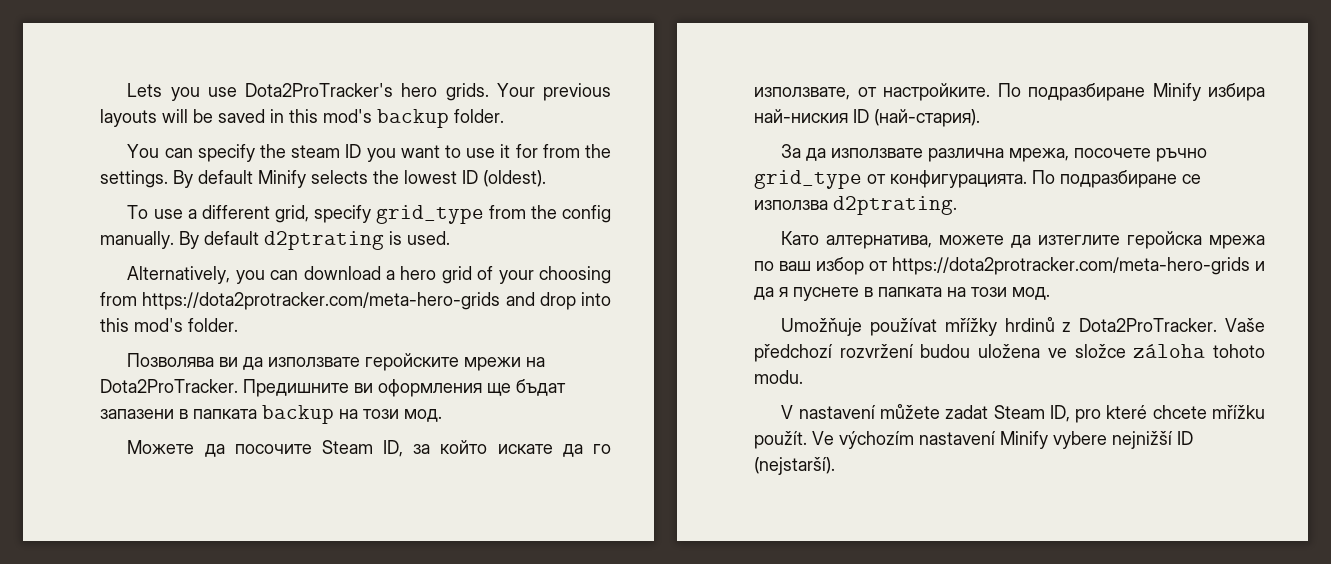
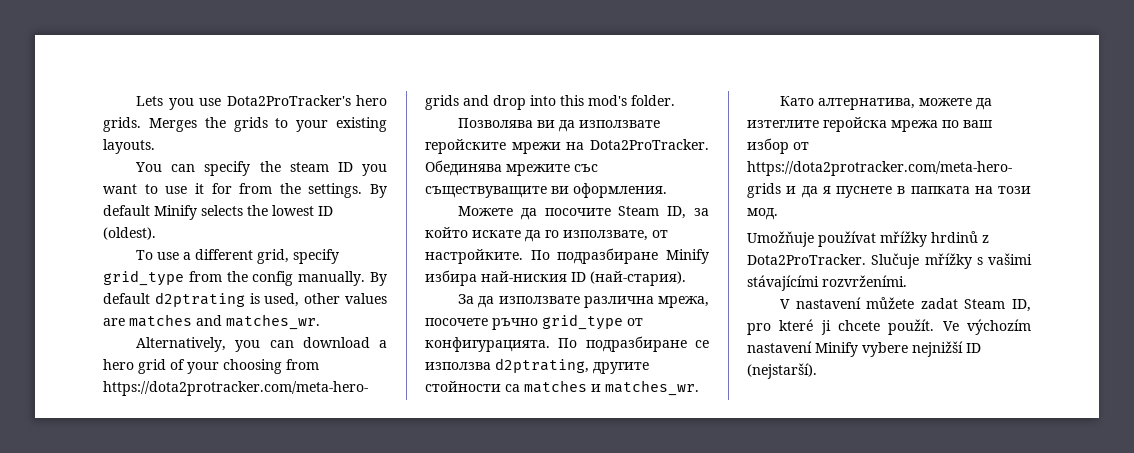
- Your previous layouts will be saved in this mod's backup folder.
+ Merges the grids to your existing layouts.
- By default d2ptrating is used.
+ By default d2ptrating is used, other values are matches and matches_wr.
- Предишните ви оформления ще бъдат запазени в папката backup на този мод.
+ Обединява мрежите със съществуващите ви оформления.
- По подразбиране се използва d2ptrating.
+ По подразбиране се използва d2ptrating, другите стойности са matches и matches_wr.
- Vaše předchozí rozvržení budou uložena ve složce záloha tohoto modu.
+ Slučuje mřížky s vašimi stávajícími rozvrženími.
- V nastavení můžete zadat Steam ID, pro které chcete mřížku použít.
+ V nastavení můžete zadat Steam ID, pro které ji chcete použít.

